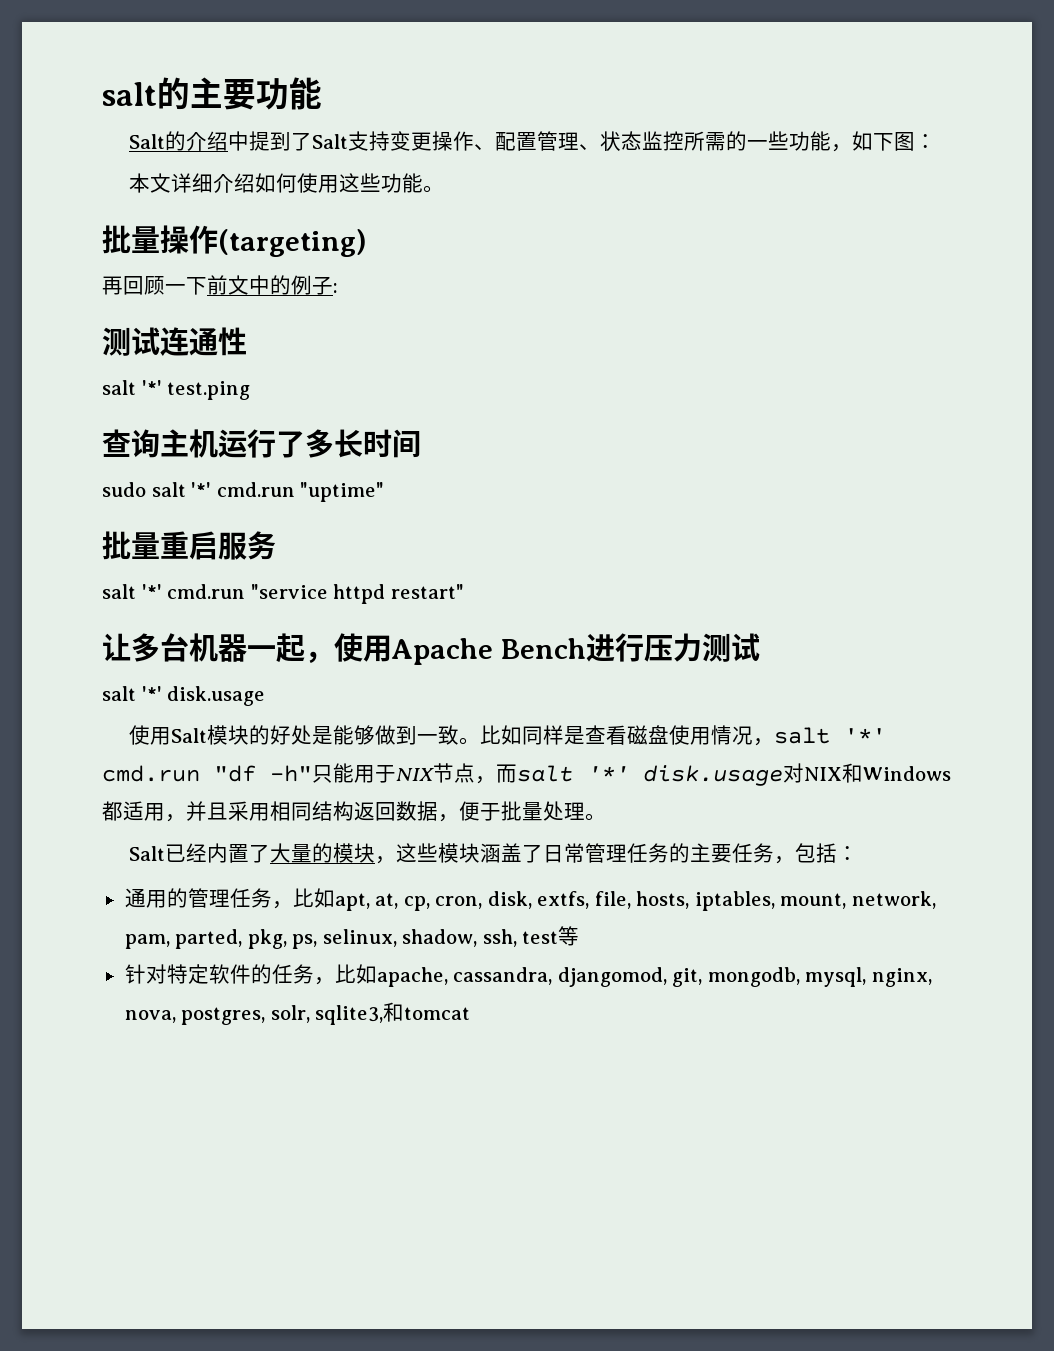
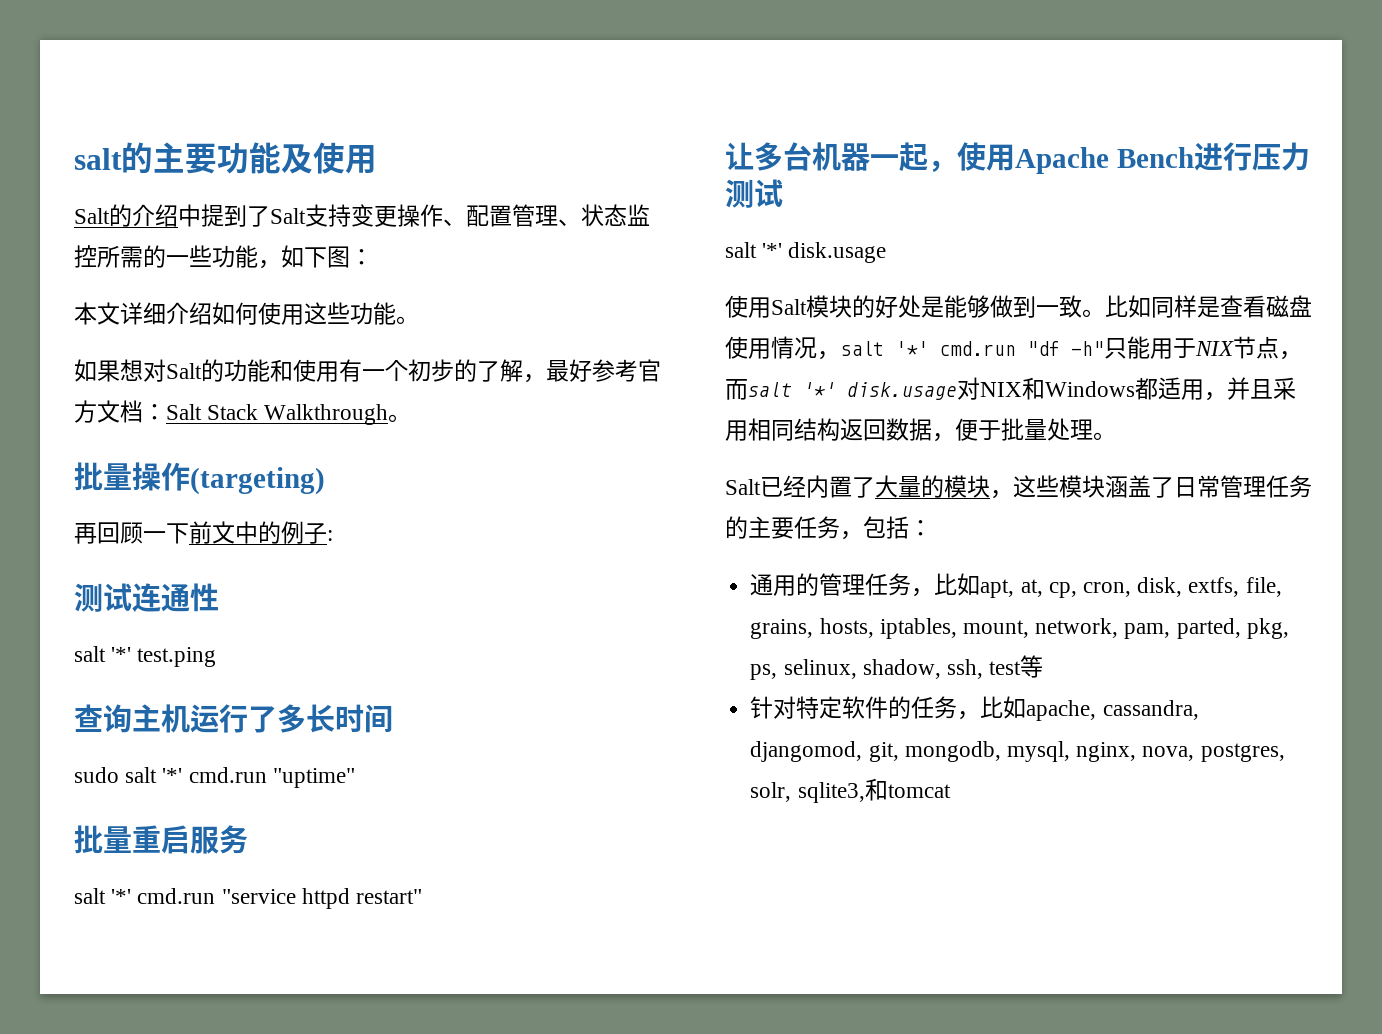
- salt的主要功能
+ salt的主要功能及使用
+ 如果想对Salt的功能和使用有一个初步的了解，最好参考官方文档：Salt Stack Walkthrough。
- 通用的管理任务，比如apt, at, cp, cron, disk, extfs, file, hosts, iptables, mount, network, pam, parted, pkg, ps, selinux, shadow, ssh, test等
+ 通用的管理任务，比如apt, at, cp, cron, disk, extfs, file, grains, hosts, iptables, mount, network, pam, parted, pkg, ps, selinux, shadow, ssh, test等

